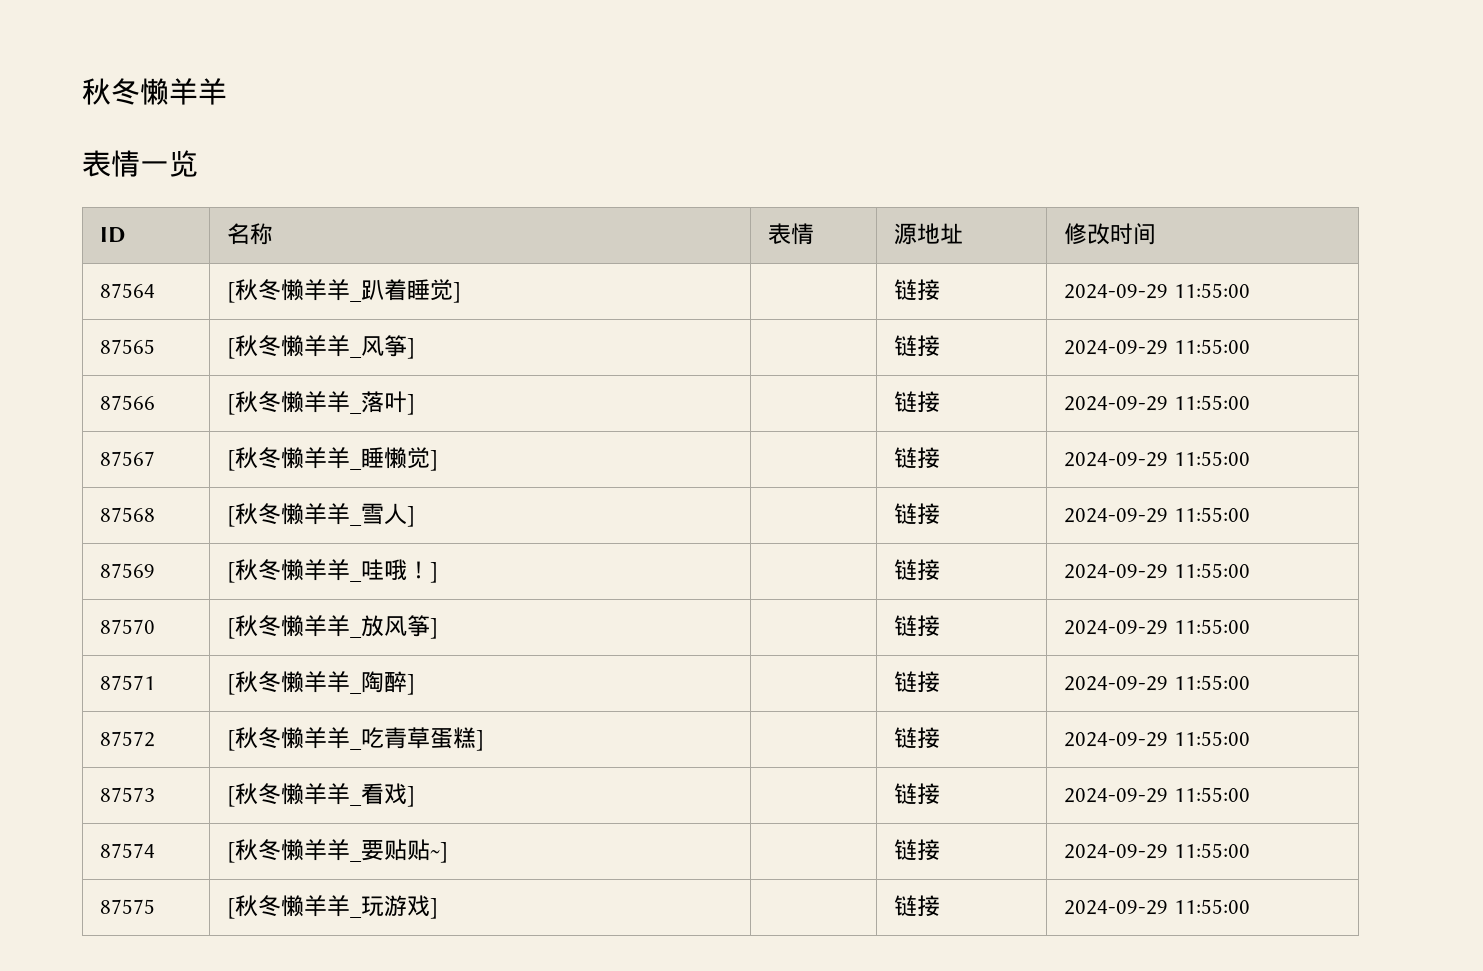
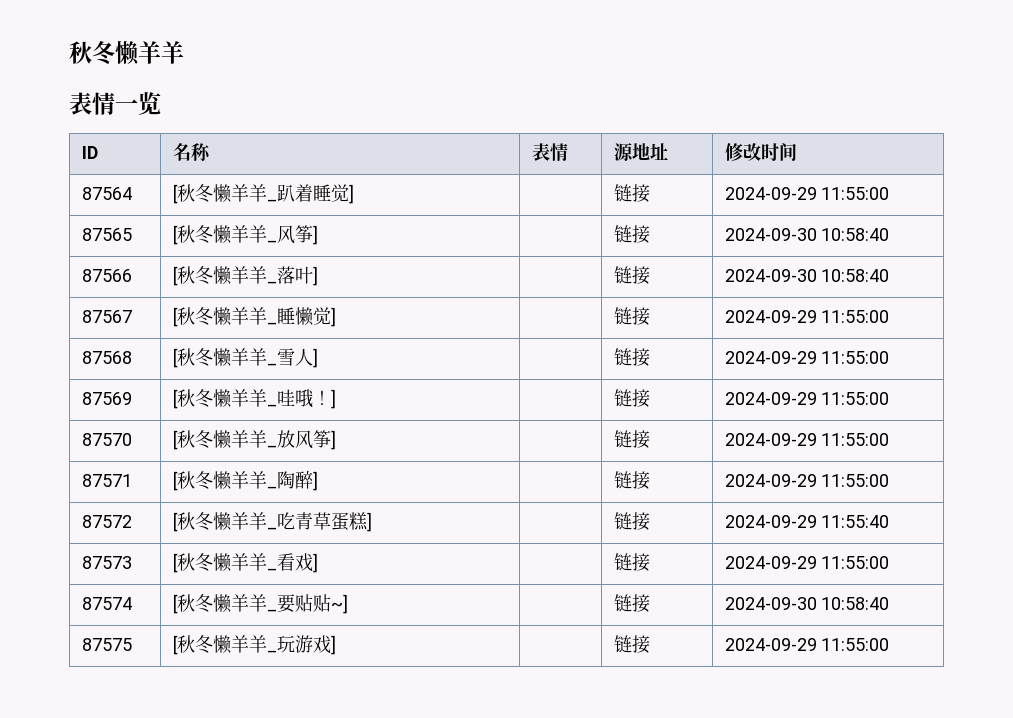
- 87565 | [秋冬懒羊羊_风筝] | | 链接 | 2024-09-29 11:55:00
+ 87565 | [秋冬懒羊羊_风筝] | | 链接 | 2024-09-30 10:58:40
- 87566 | [秋冬懒羊羊_落叶] | | 链接 | 2024-09-29 11:55:00
+ 87566 | [秋冬懒羊羊_落叶] | | 链接 | 2024-09-30 10:58:40
- 87572 | [秋冬懒羊羊_吃青草蛋糕] | | 链接 | 2024-09-29 11:55:00
+ 87572 | [秋冬懒羊羊_吃青草蛋糕] | | 链接 | 2024-09-29 11:55:40
- 87574 | [秋冬懒羊羊_要贴贴~] | | 链接 | 2024-09-29 11:55:00
+ 87574 | [秋冬懒羊羊_要贴贴~] | | 链接 | 2024-09-30 10:58:40

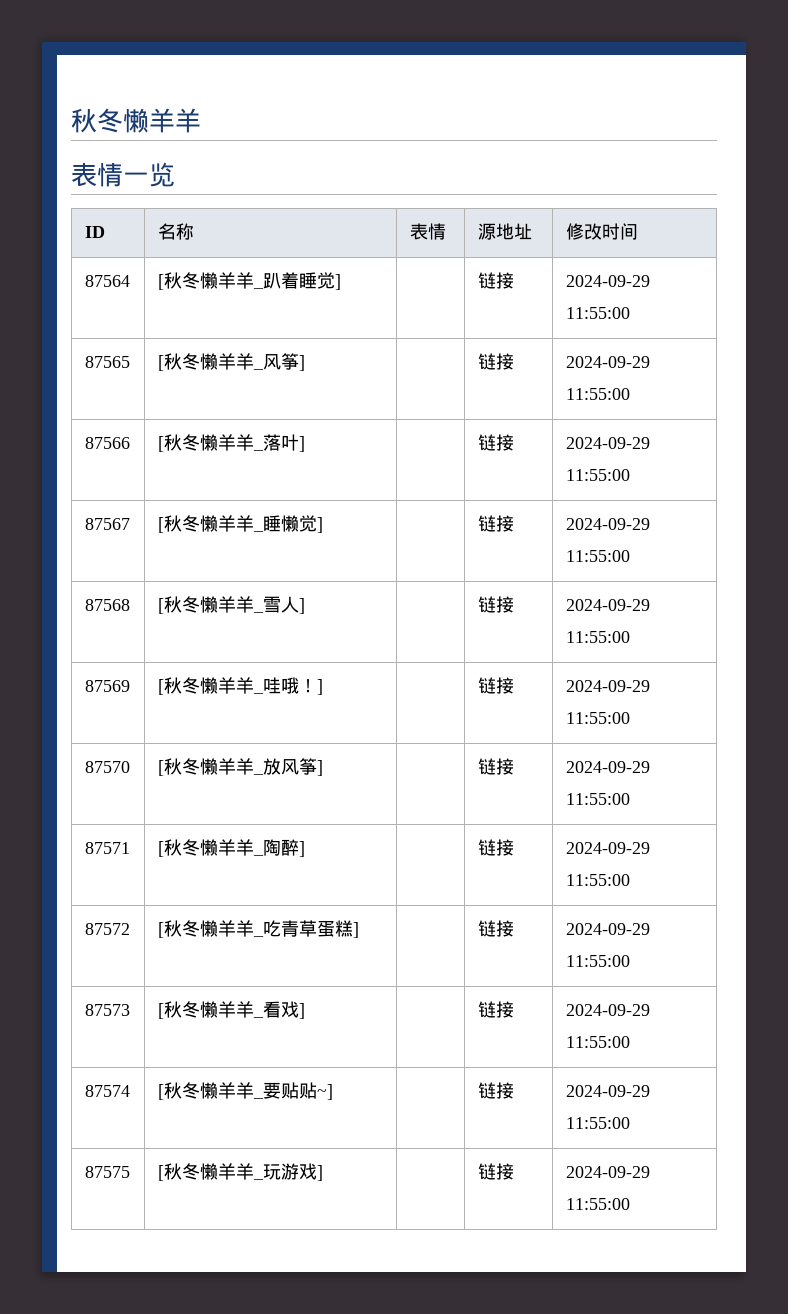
- 87565 | [秋冬懒羊羊_风筝] | | 链接 | 2024-09-30 10:58:40
+ 87565 | [秋冬懒羊羊_风筝] | | 链接 | 2024-09-29 11:55:00
- 87566 | [秋冬懒羊羊_落叶] | | 链接 | 2024-09-30 10:58:40
+ 87566 | [秋冬懒羊羊_落叶] | | 链接 | 2024-09-29 11:55:00
- 87572 | [秋冬懒羊羊_吃青草蛋糕] | | 链接 | 2024-09-29 11:55:40
+ 87572 | [秋冬懒羊羊_吃青草蛋糕] | | 链接 | 2024-09-29 11:55:00
- 87574 | [秋冬懒羊羊_要贴贴~] | | 链接 | 2024-09-30 10:58:40
+ 87574 | [秋冬懒羊羊_要贴贴~] | | 链接 | 2024-09-29 11:55:00

